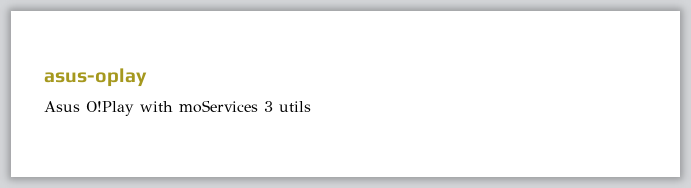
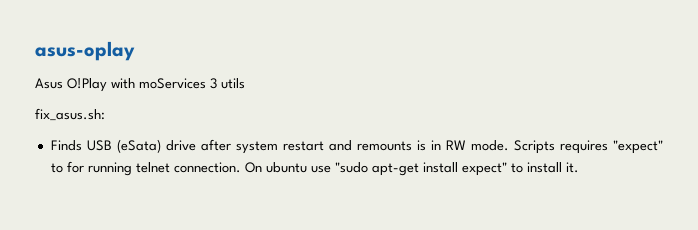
+ fix_asus.sh:
+ Finds USB (eSata) drive after system restart and remounts is in RW mode. Scripts requires "expect" to for running telnet connection. On ubuntu use "sudo apt-get install expect" to install it.

